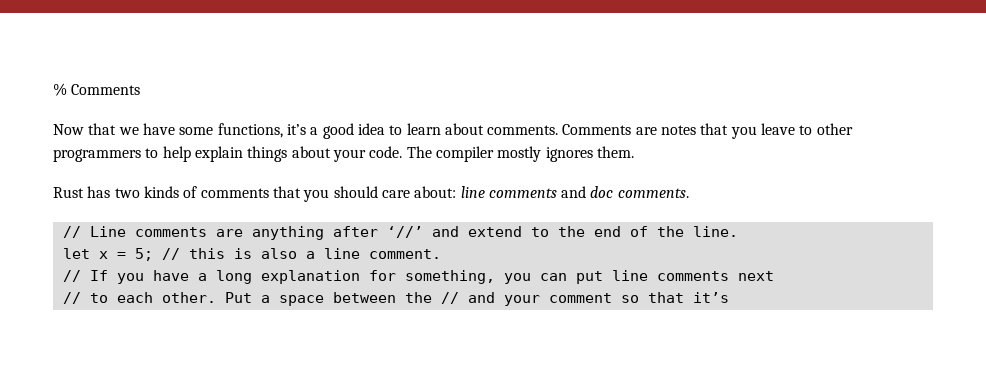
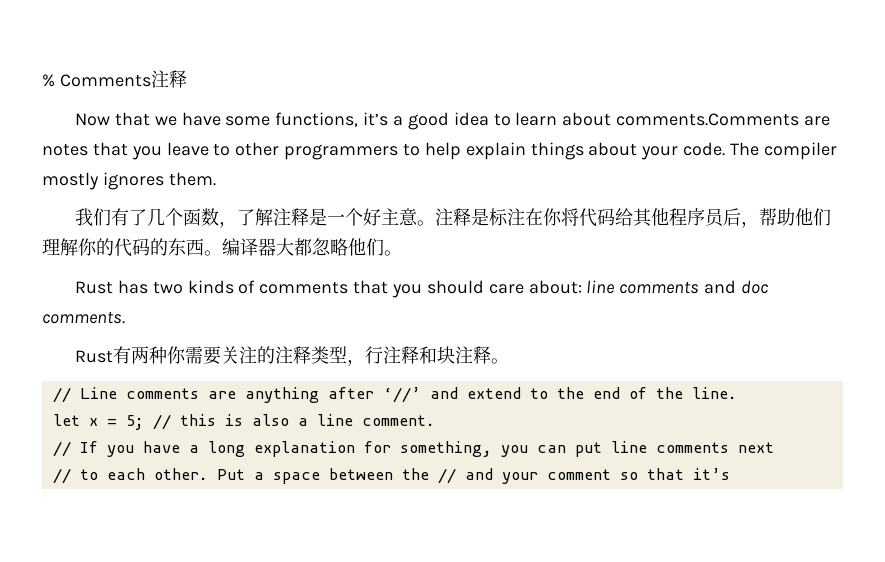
- % Comments
+ % Comments注释
- Now that we have some functions, it’s a good idea to learn about comments. Comments are notes that you leave to other programmers to help explain things about your code.
+ Now that we have some functions, it’s a good idea to learn about comments.Comments are notes that you leave to other programmers to help explain things about your code.
+ 我们有了几个函数，了解注释是一个好主意。注释是标注在你将代码给其他程序员后，帮助他们理解你的代码的东西。编译器大都忽略他们。
+ Rust有两种你需要关注的注释类型，行注释和块注释。

